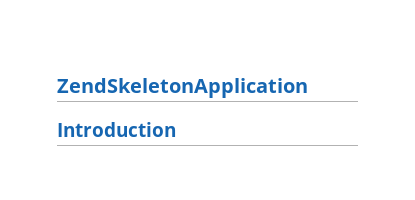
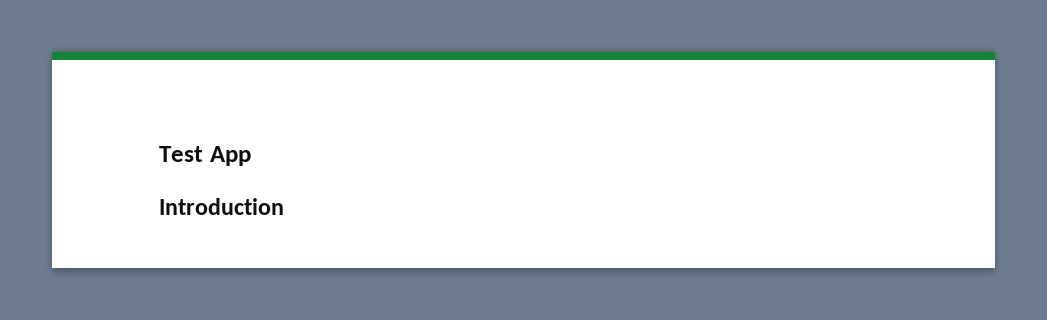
- ZendSkeletonApplication
+ Test App

